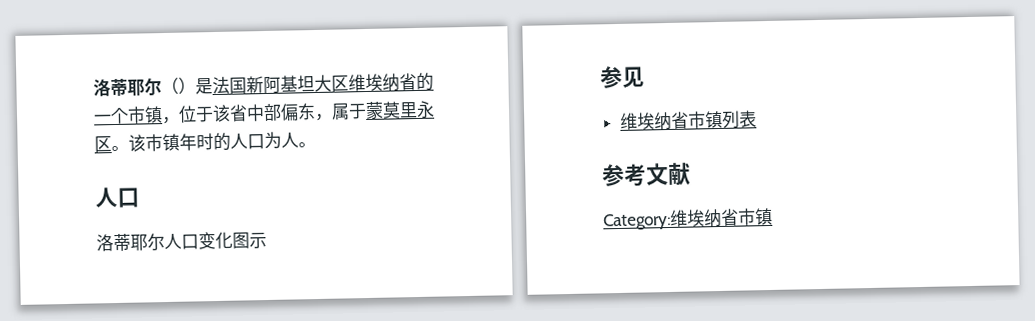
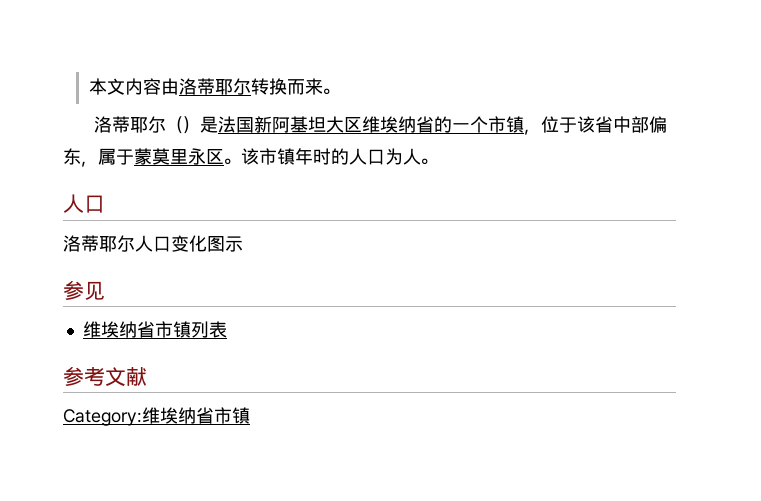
+ 本文内容由洛蒂耶尔转换而来。

